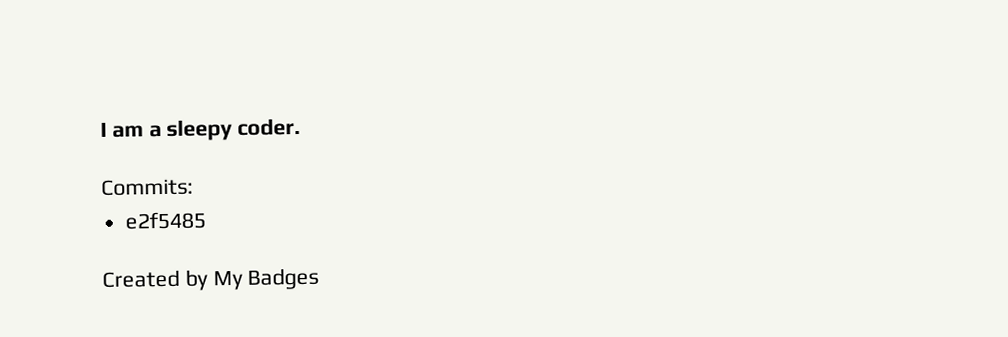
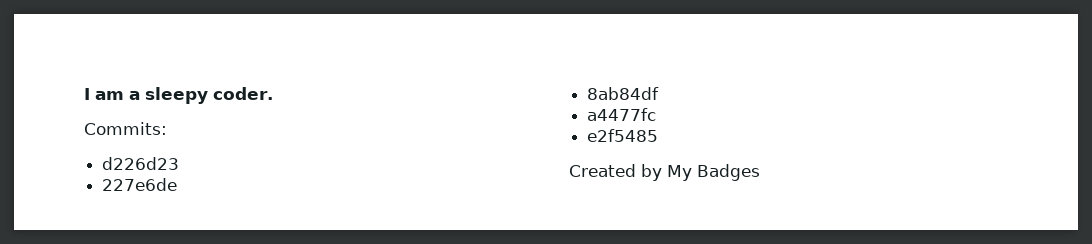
+ d226d23
+ 227e6de
+ 8ab84df
+ a4477fc

